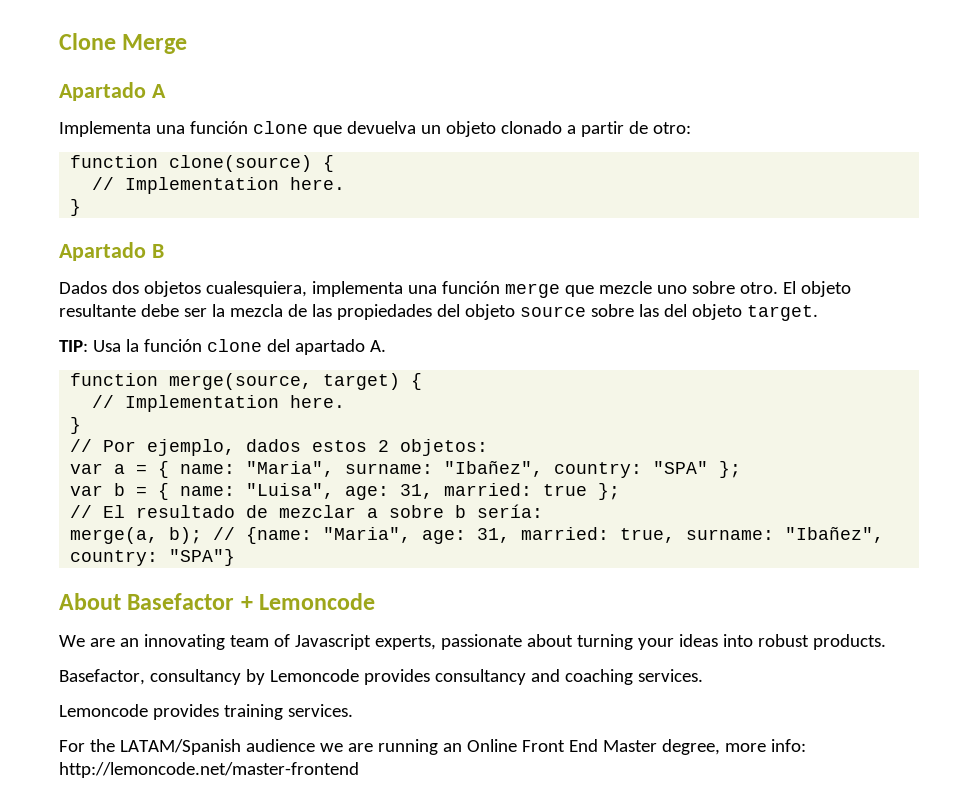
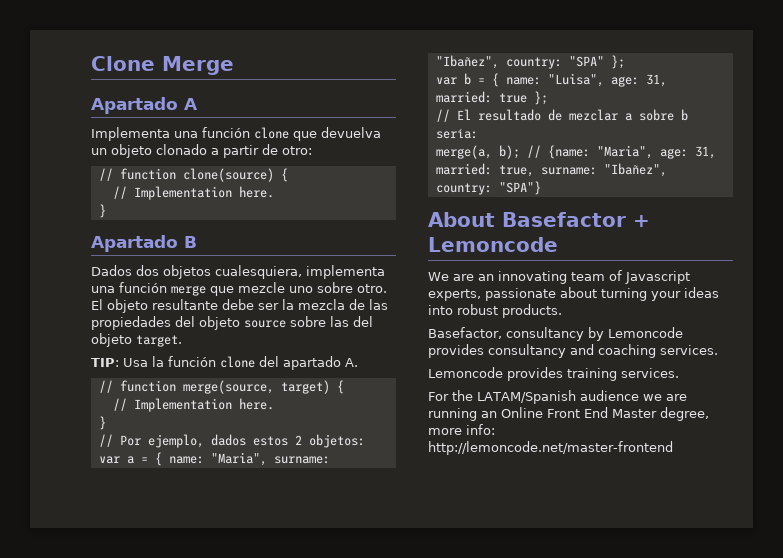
- function clone(source) {
+ // function clone(source) {
- function merge(source, target) {
+ // function merge(source, target) {

